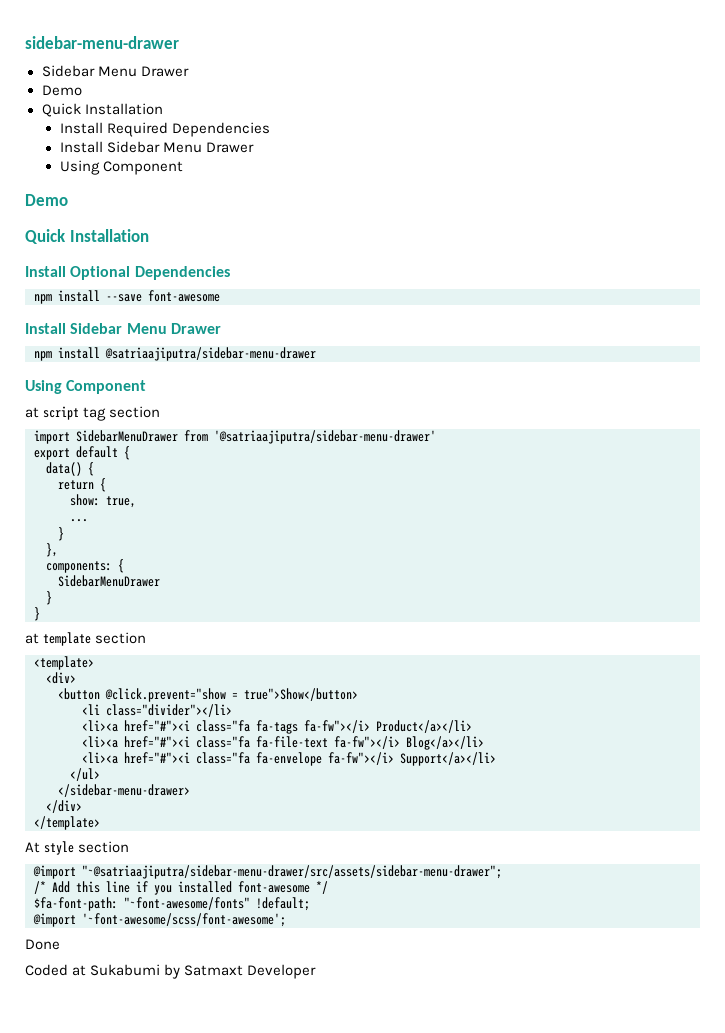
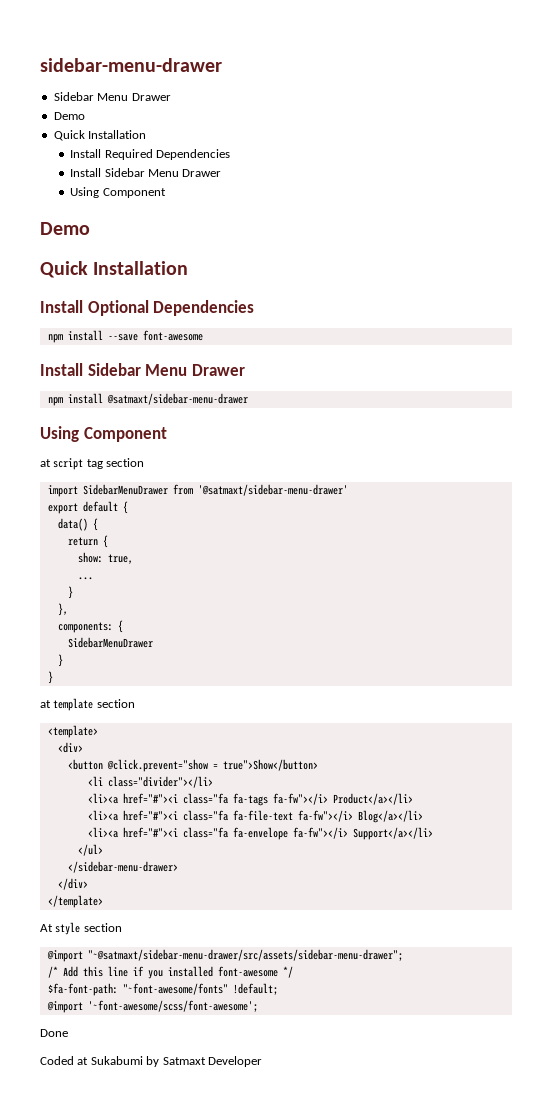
- npm install @satriaajiputra/sidebar-menu-drawer
+ npm install @satmaxt/sidebar-menu-drawer
- import SidebarMenuDrawer from '@satriaajiputra/sidebar-menu-drawer'
+ import SidebarMenuDrawer from '@satmaxt/sidebar-menu-drawer'
- @import "~@satriaajiputra/sidebar-menu-drawer/src/assets/sidebar-menu-drawer";
+ @import "~@satmaxt/sidebar-menu-drawer/src/assets/sidebar-menu-drawer";

